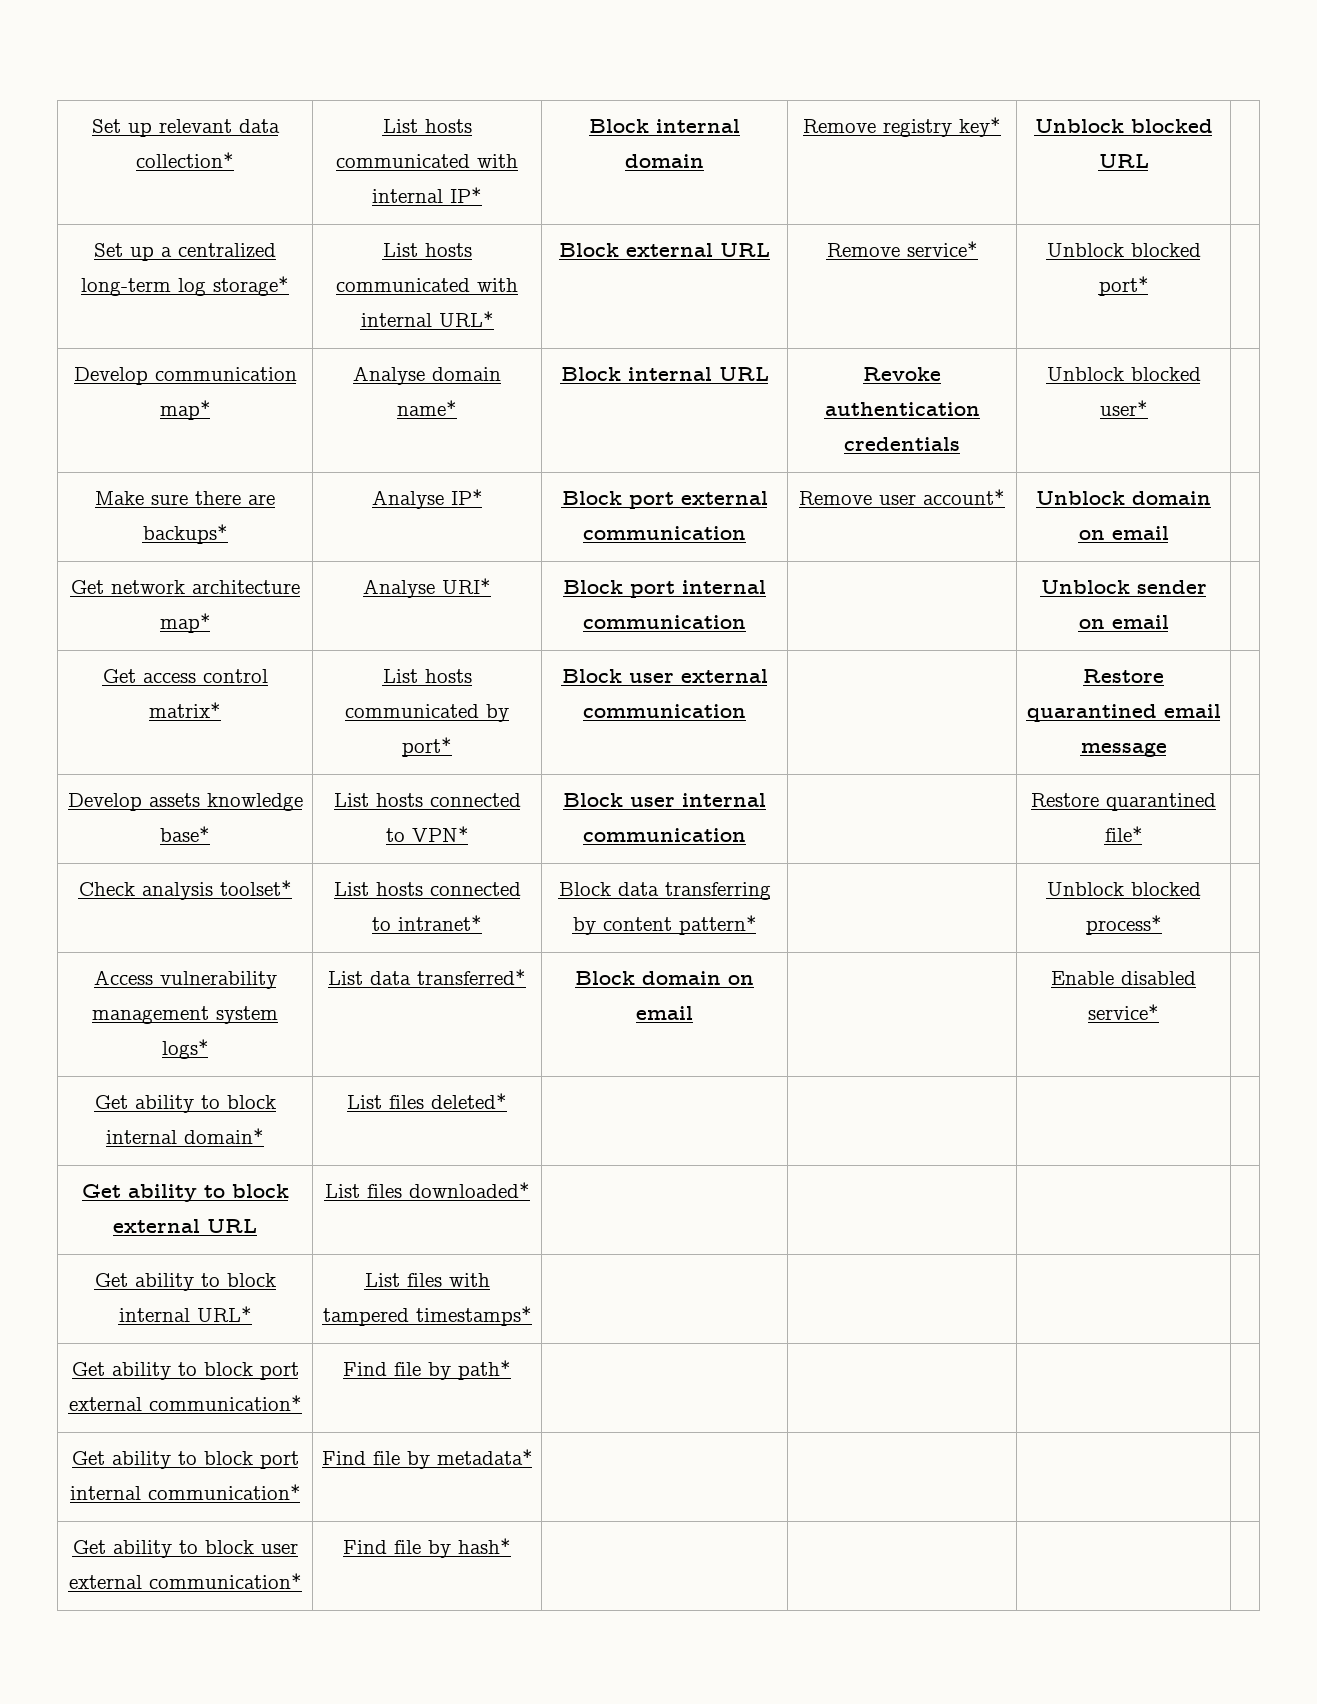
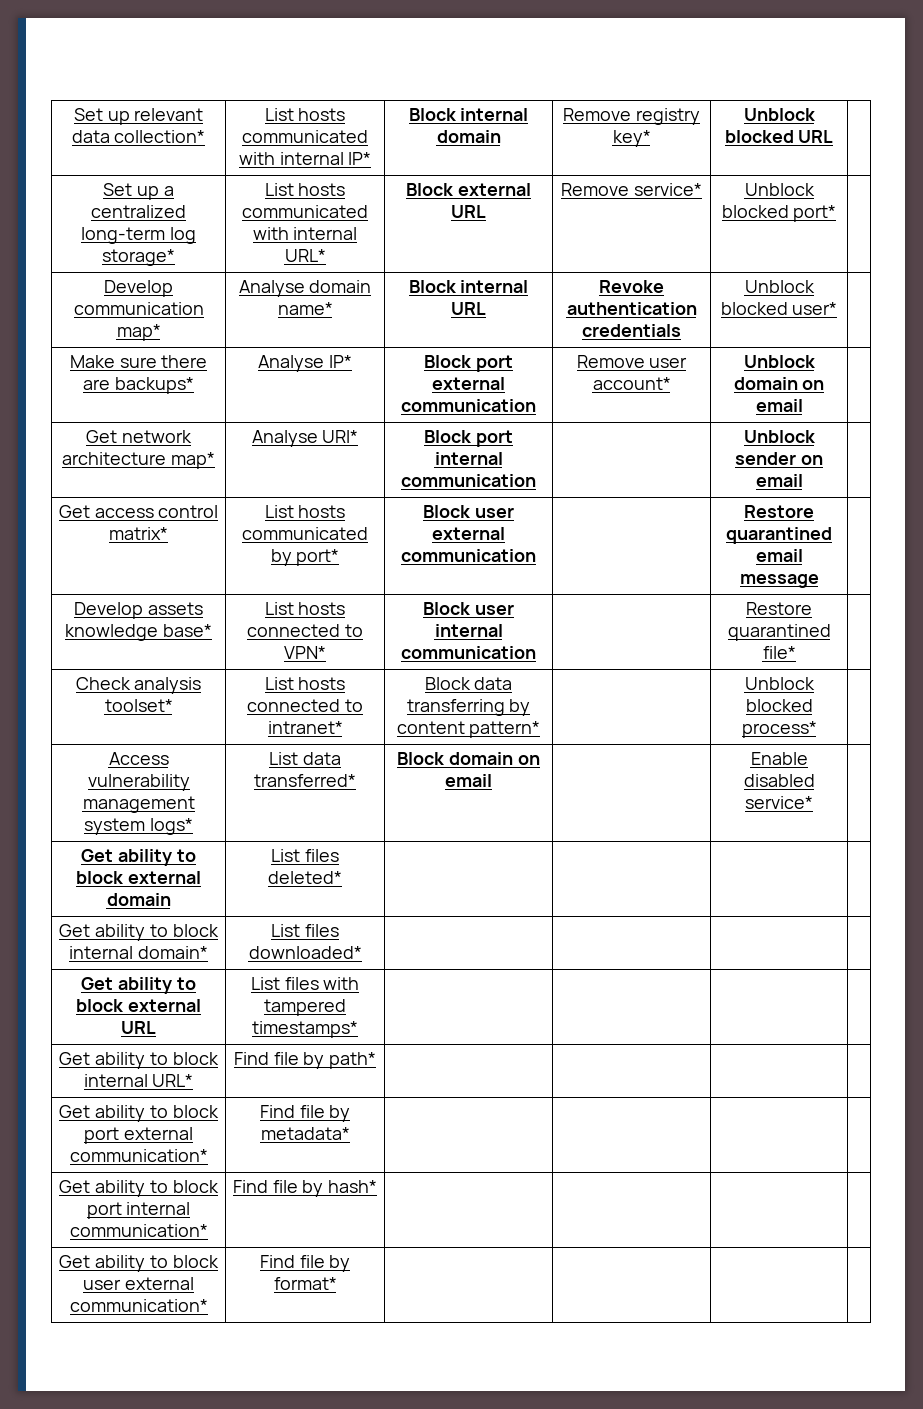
+ Get ability to block external domain | List files deleted* | | | |
- Get ability to block internal domain* | List files deleted* | | | |
+ Get ability to block internal domain* | List files downloaded* | | | |
- Get ability to block external URL | List files downloaded* | | | |
+ Get ability to block external URL | List files with tampered timestamps* | | | |
- Get ability to block internal URL* | List files with tampered timestamps* | | | |
+ Get ability to block internal URL* | Find file by path* | | | |
- Get ability to block port external communication* | Find file by path* | | | |
+ Get ability to block port external communication* | Find file by metadata* | | | |
- Get ability to block port internal communication* | Find file by metadata* | | | |
+ Get ability to block port internal communication* | Find file by hash* | | | |
- Get ability to block user external communication* | Find file by hash* | | | |
+ Get ability to block user external communication* | Find file by format* | | | |

